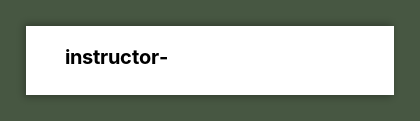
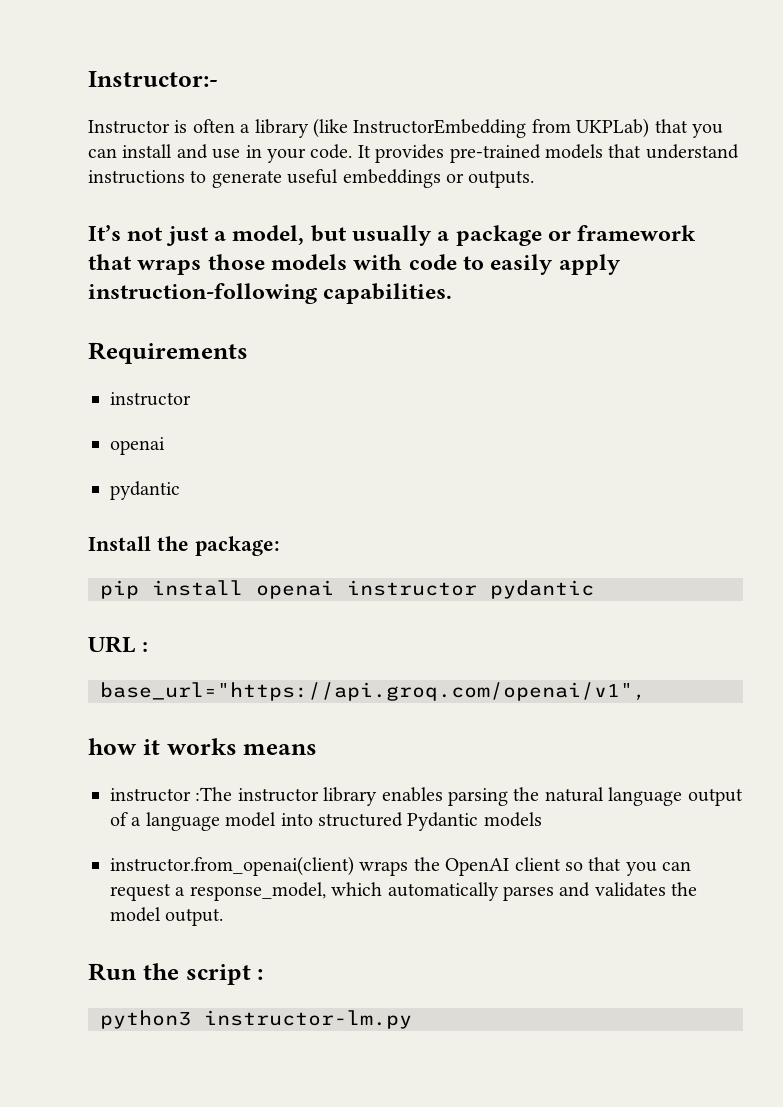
- instructor-
+ Instructor:-
+ Instructor is often a library (like InstructorEmbedding from UKPLab) that you can install and use in your code. It provides pre-trained models that understand instructions to generate useful embeddings or outputs.
+ It’s not just a model, but usually a package or framework that wraps those models with code to easily apply instruction-following capabilities.
+ Requirements
+ instructor
+ openai
+ pydantic
+ Install the package:
+ pip install openai instructor pydantic
+ URL :
+ base_url="https://api.groq.com/openai/v1",
+ how it works means
+ instructor :The instructor library enables parsing the natural language output of a language model into structured Pydantic models
+ instructor.from_openai(client) wraps the OpenAI client so that you can request a response_model, which automatically parses and validates the model output.
+ Run the script :
+ python3 instructor-lm.py

